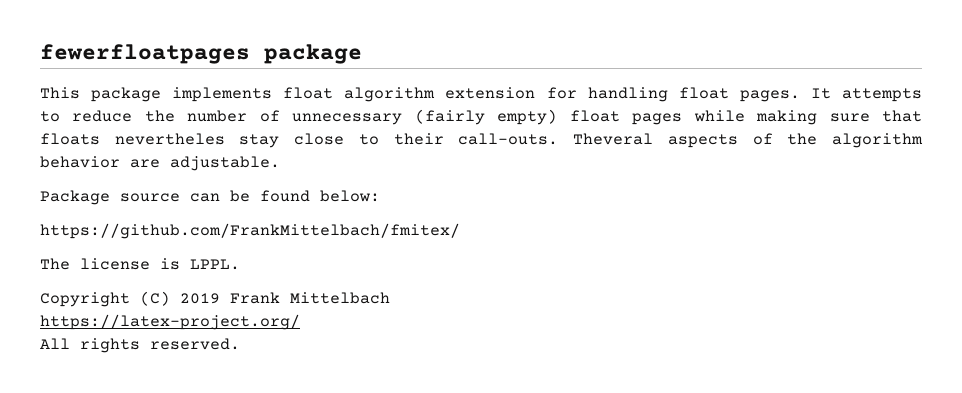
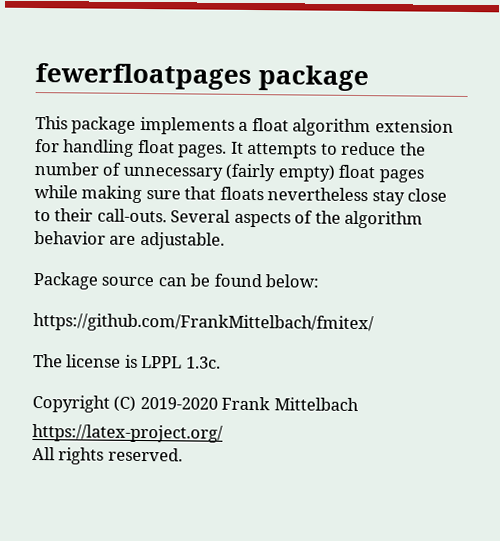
- This package implements float algorithm extension for handling float pages.
+ This package implements a float algorithm extension for handling float pages.
- It attempts to reduce the number of unnecessary (fairly empty) float pages while making sure that floats nevertheles stay close to their call-outs.
+ It attempts to reduce the number of unnecessary (fairly empty) float pages while making sure that floats nevertheless stay close to their call-outs.
- Theveral aspects of the algorithm behavior are adjustable.
+ Several aspects of the algorithm behavior are adjustable.
- The license is LPPL.
+ The license is LPPL 1.3c.
- Copyright (C) 2019 Frank Mittelbach
+ Copyright (C) 2019-2020 Frank Mittelbach

